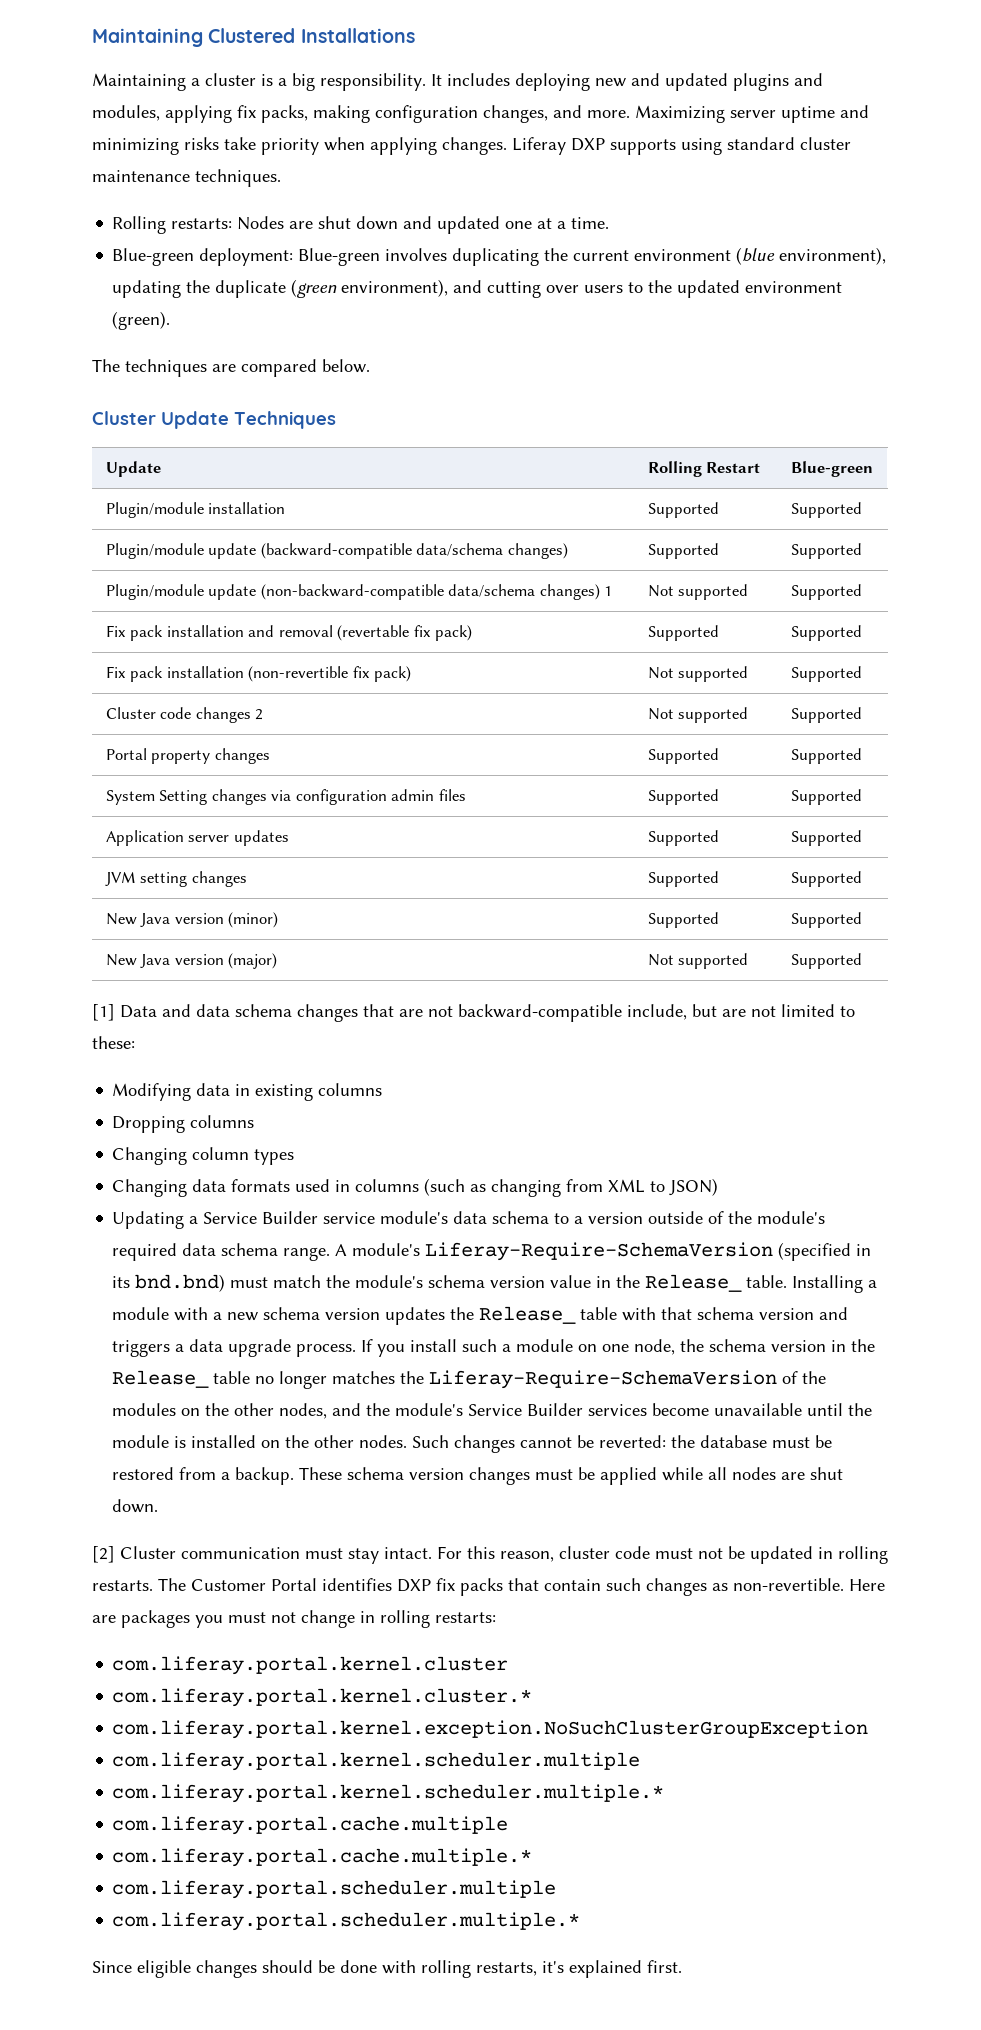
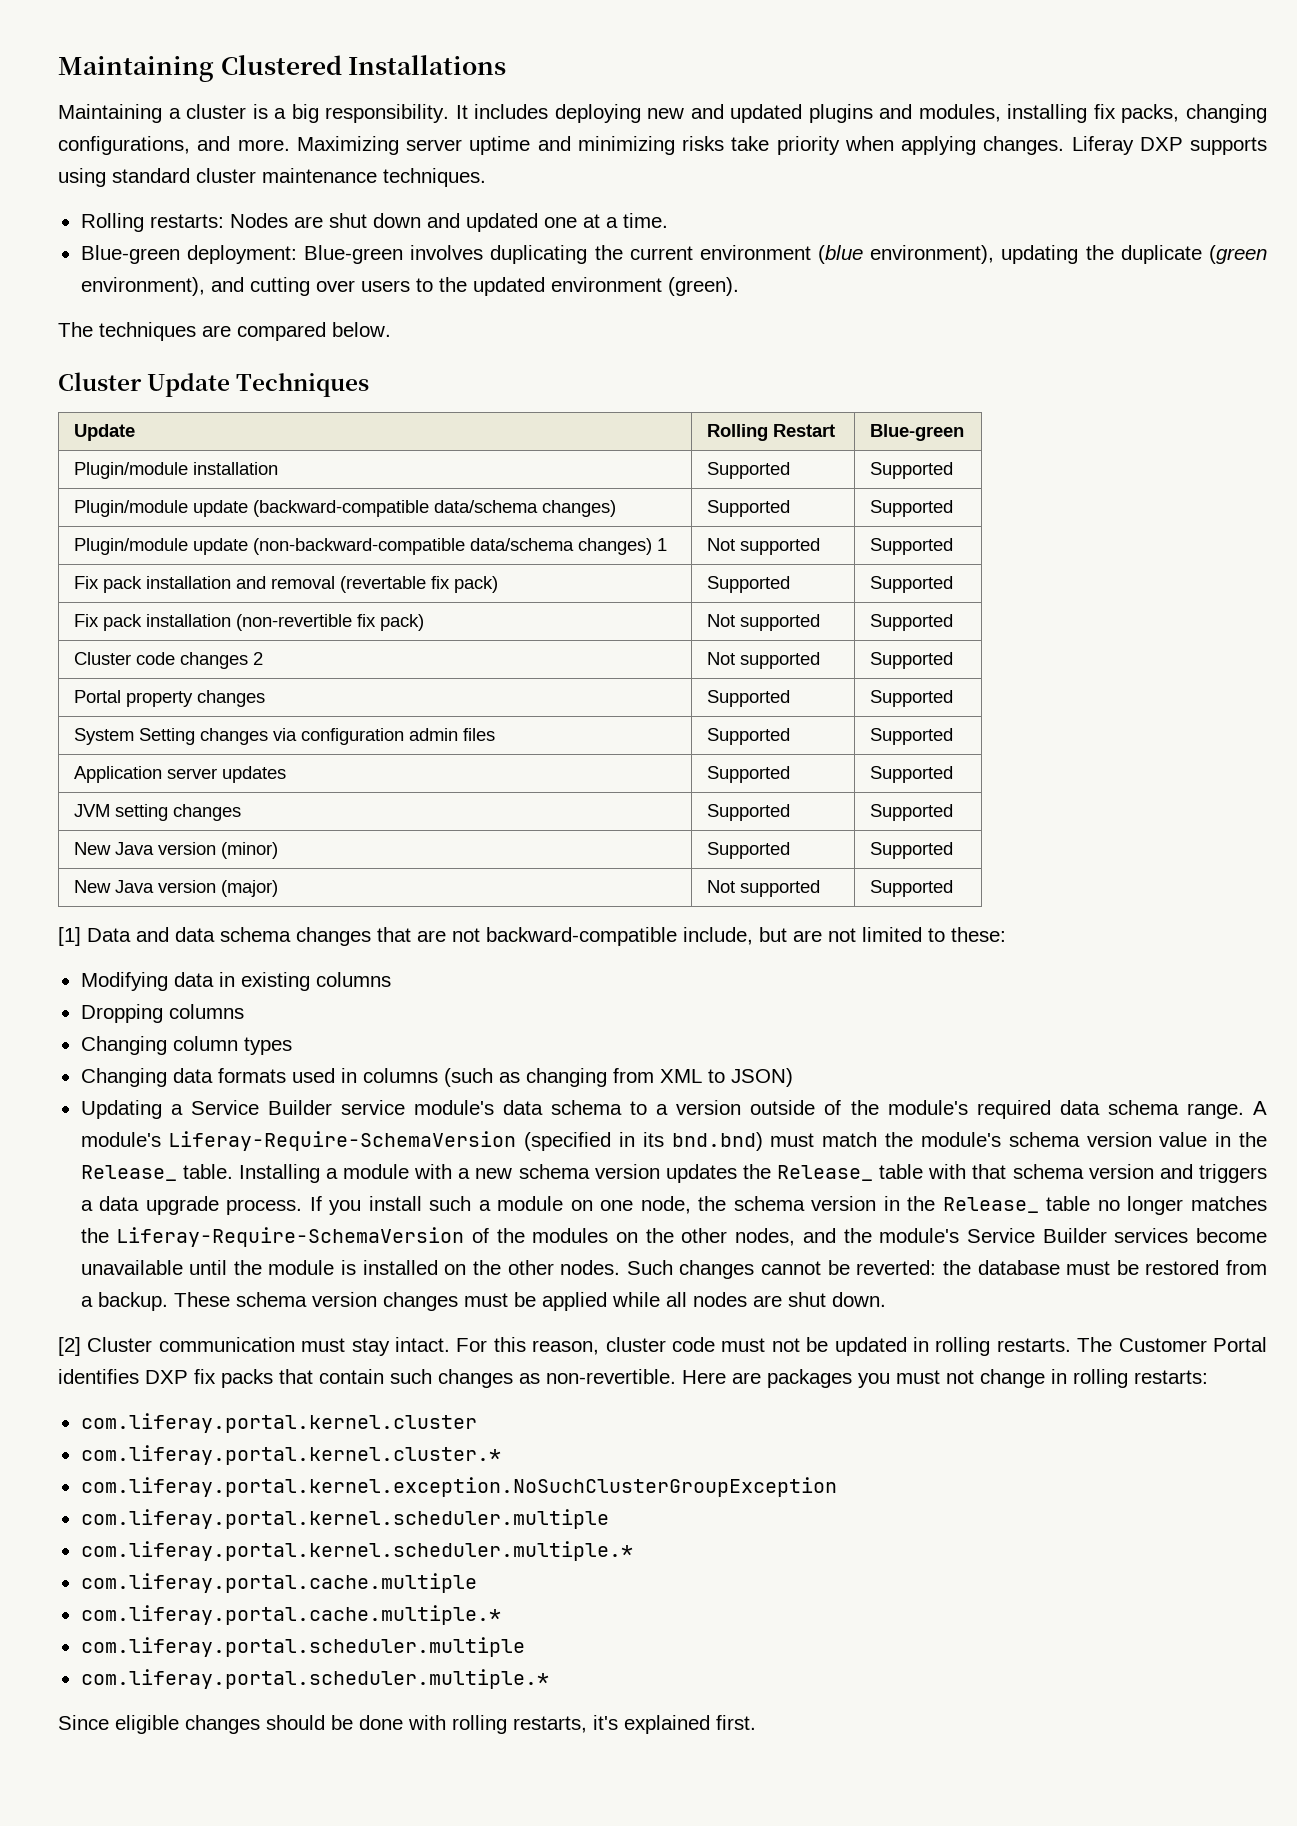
- It includes deploying new and updated plugins and modules, applying fix packs, making configuration changes, and more.
+ It includes deploying new and updated plugins and modules, installing fix packs, changing configurations, and more.

